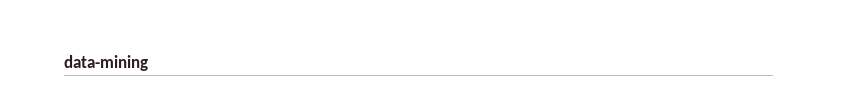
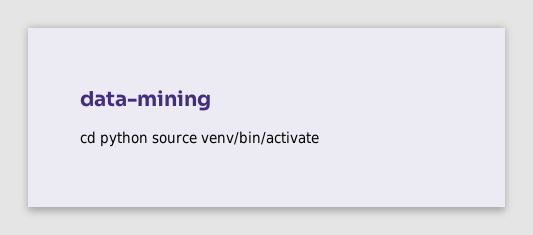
+ cd python source venv/bin/activate

